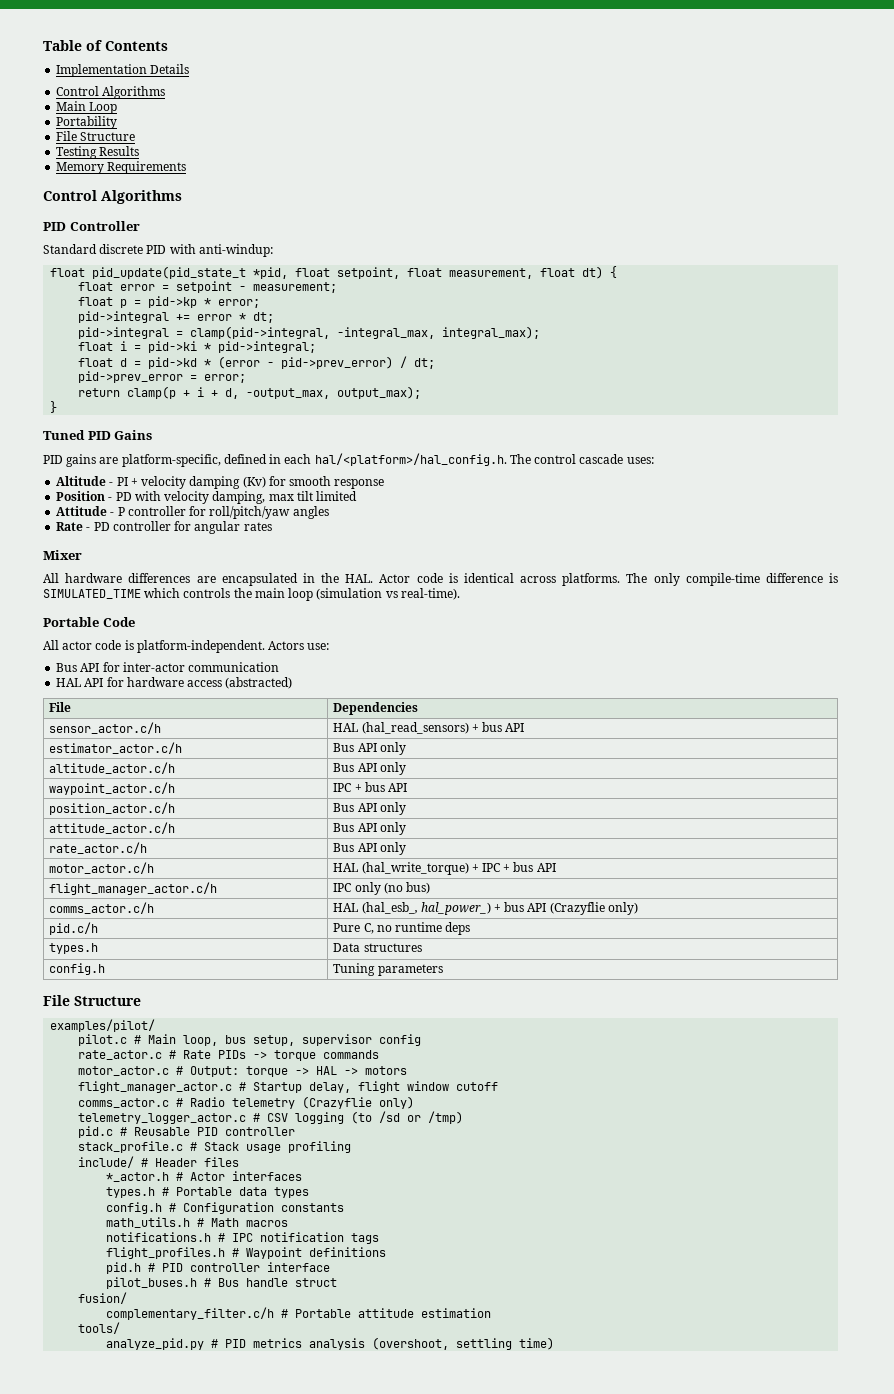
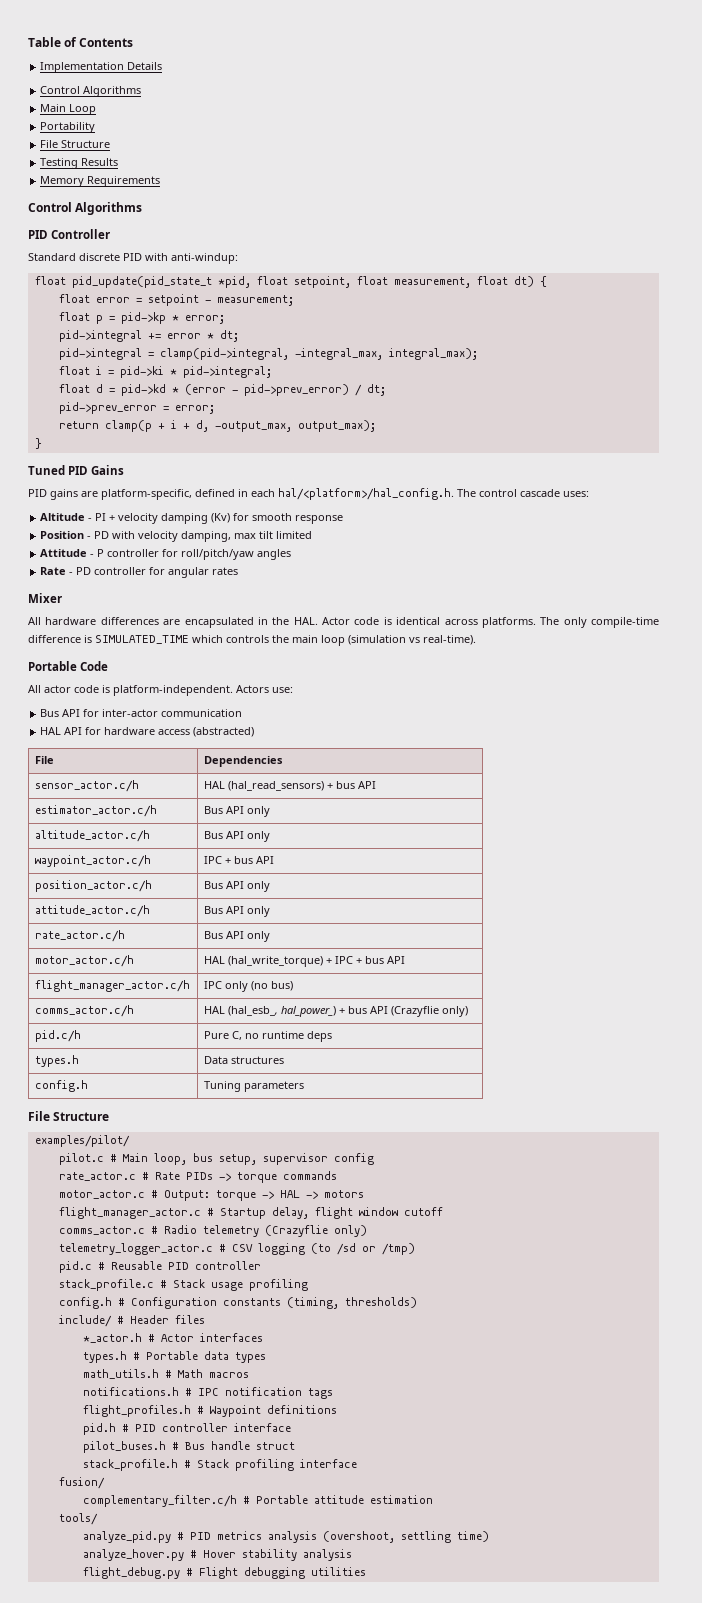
+ config.h # Configuration constants (timing, thresholds)
- config.h # Configuration constants
+ stack_profile.h # Stack profiling interface
+ analyze_hover.py # Hover stability analysis
+ flight_debug.py # Flight debugging utilities

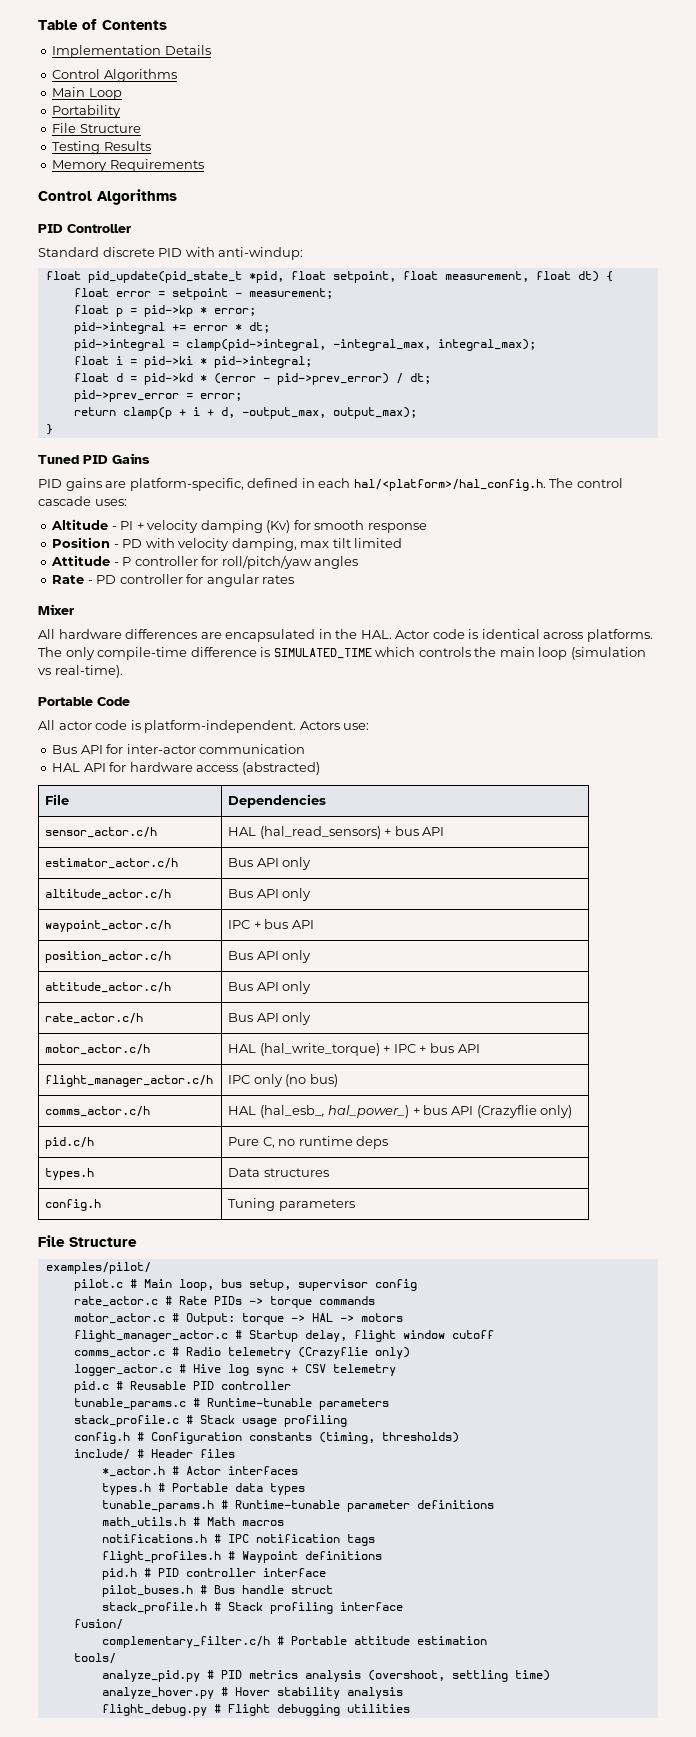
- telemetry_logger_actor.c # CSV logging (to /sd or /tmp)
+ logger_actor.c # Hive log sync + CSV telemetry
+ tunable_params.c # Runtime-tunable parameters
+ tunable_params.h # Runtime-tunable parameter definitions

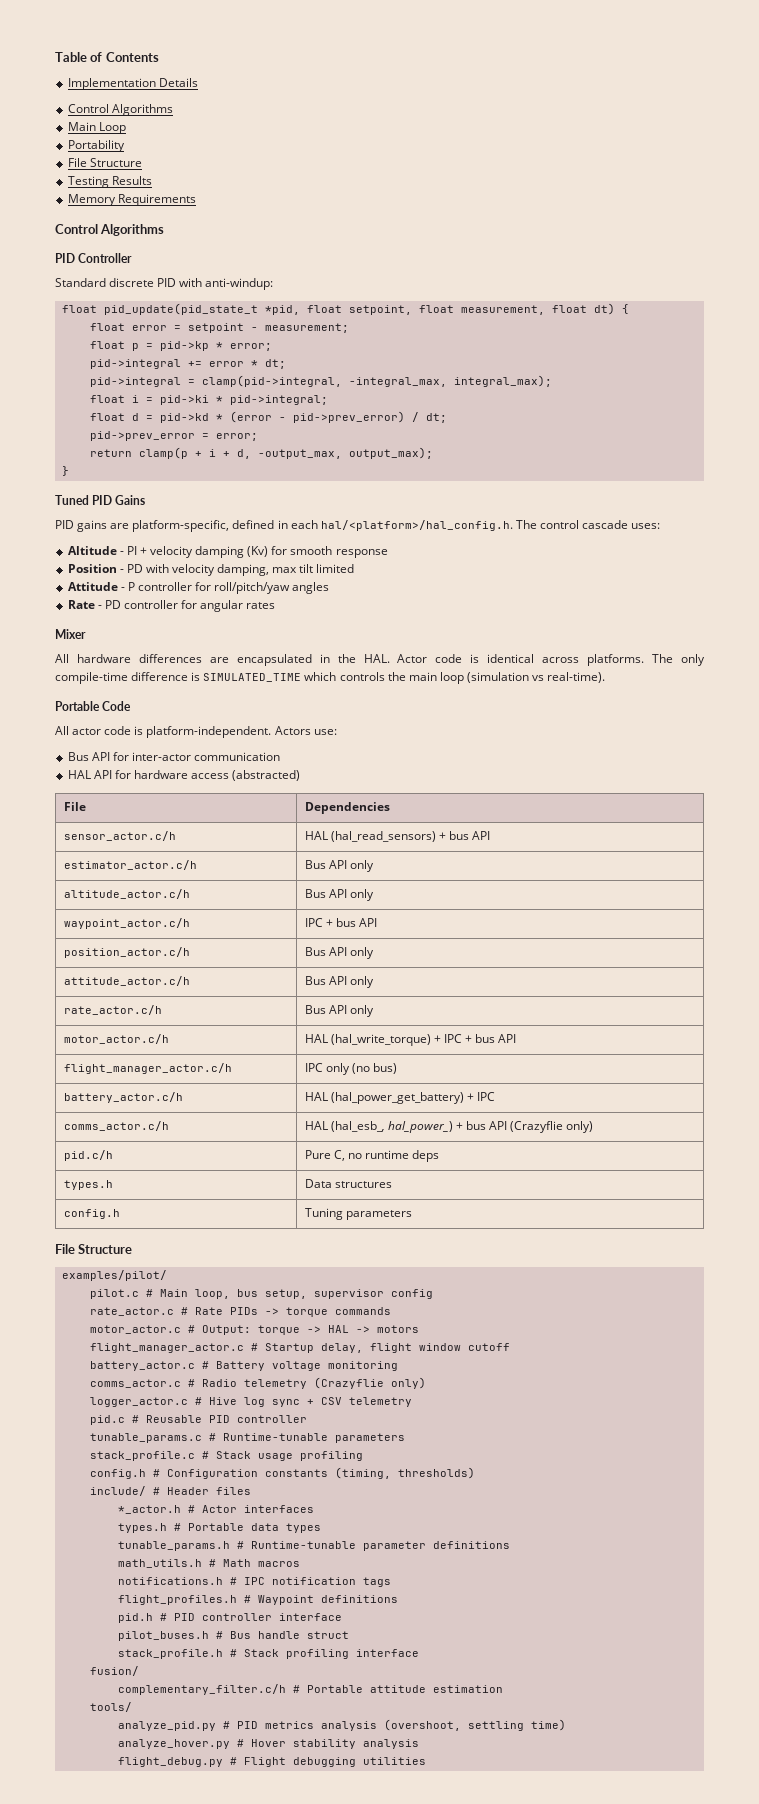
+ battery_actor.c/h | HAL (hal_power_get_battery) + IPC
+ battery_actor.c # Battery voltage monitoring

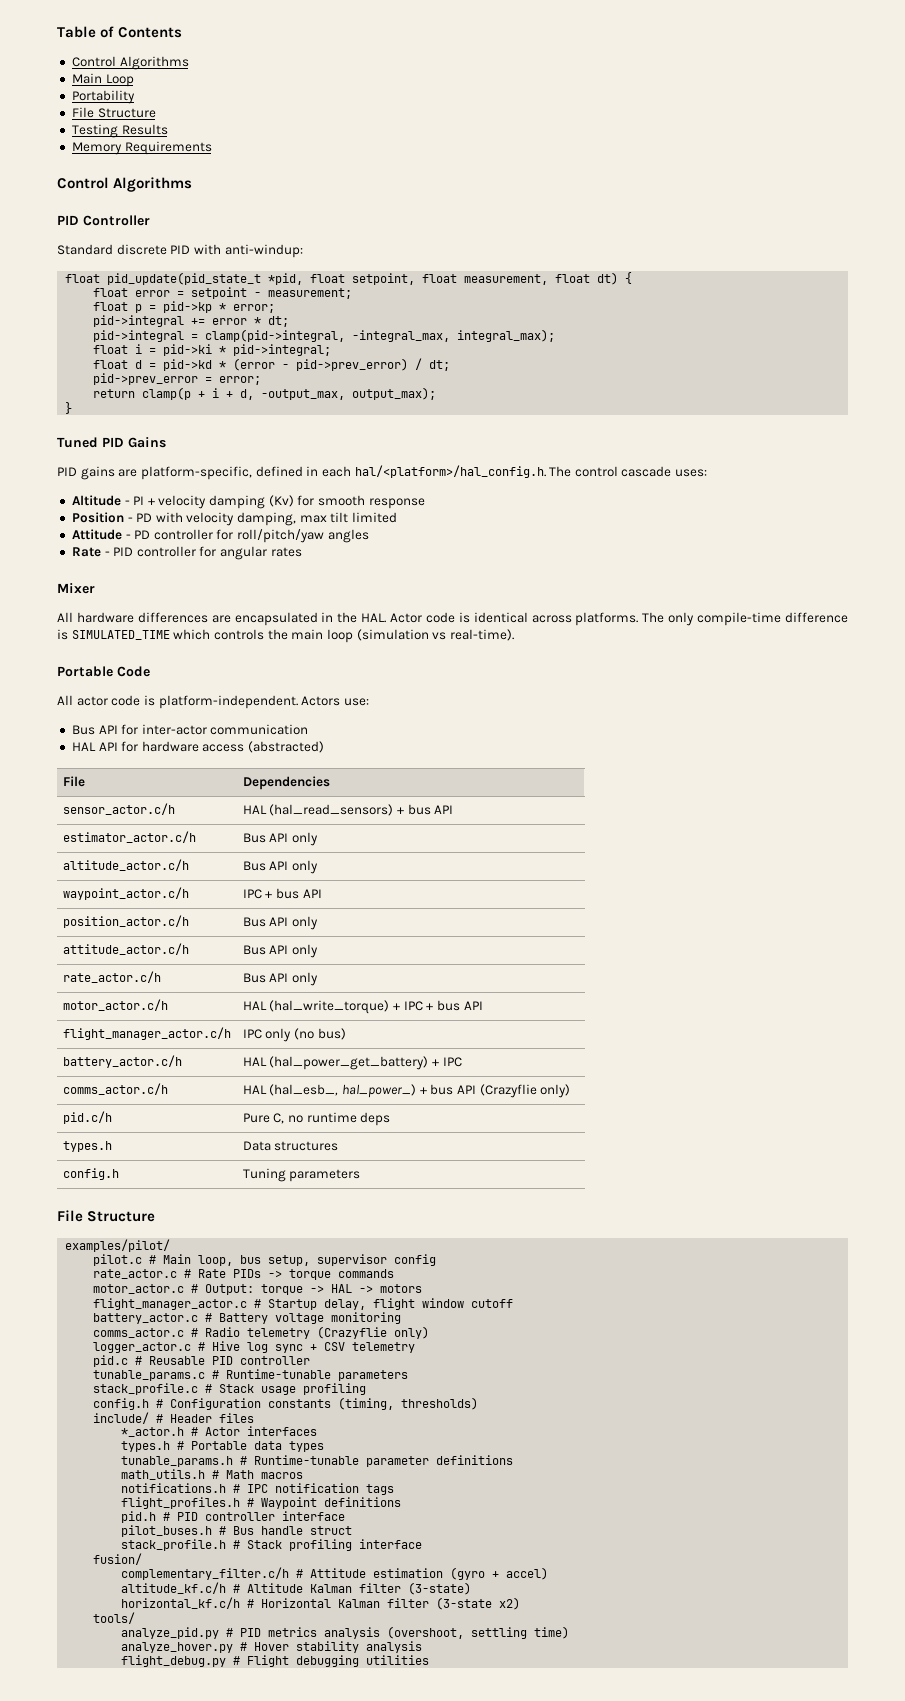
- Implementation Details
- Attitude - P controller for roll/pitch/yaw angles
+ Attitude - PD controller for roll/pitch/yaw angles
- Rate - PD controller for angular rates
+ Rate - PID controller for angular rates
- complementary_filter.c/h # Portable attitude estimation
+ complementary_filter.c/h # Attitude estimation (gyro + accel)
+ altitude_kf.c/h # Altitude Kalman filter (3-state)
+ horizontal_kf.c/h # Horizontal Kalman filter (3-state x2)

